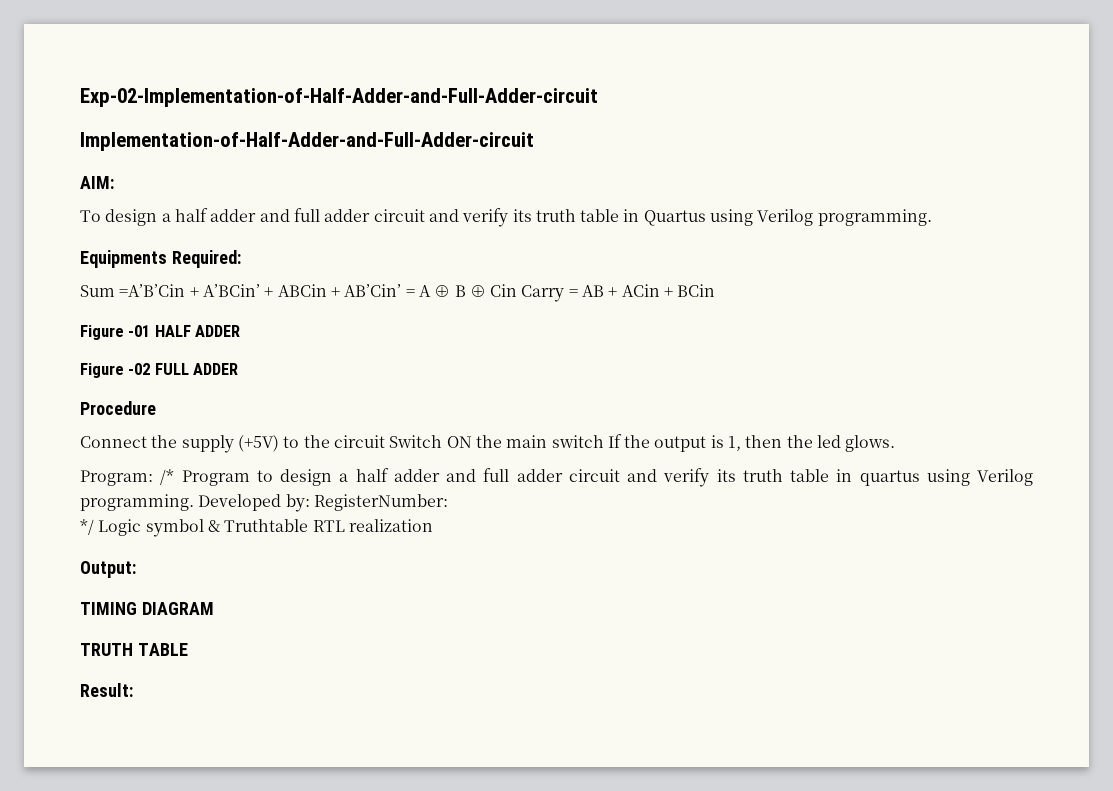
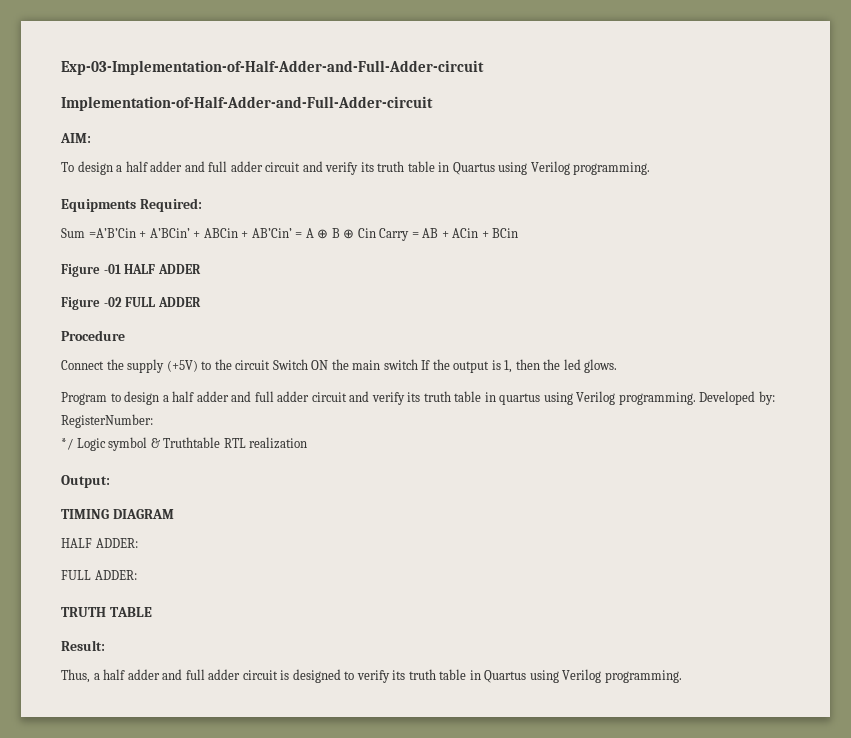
- Exp-02-Implementation-of-Half-Adder-and-Full-Adder-circuit
+ Exp-03-Implementation-of-Half-Adder-and-Full-Adder-circuit
- Program: /* Program to design a half adder and full adder circuit and verify its truth table in quartus using Verilog programming.
+ Program to design a half adder and full adder circuit and verify its truth table in quartus using Verilog programming.
+ HALF ADDER:
+ FULL ADDER:
+ Thus, a half adder and full adder circuit is designed to verify its truth table in Quartus using Verilog programming.

